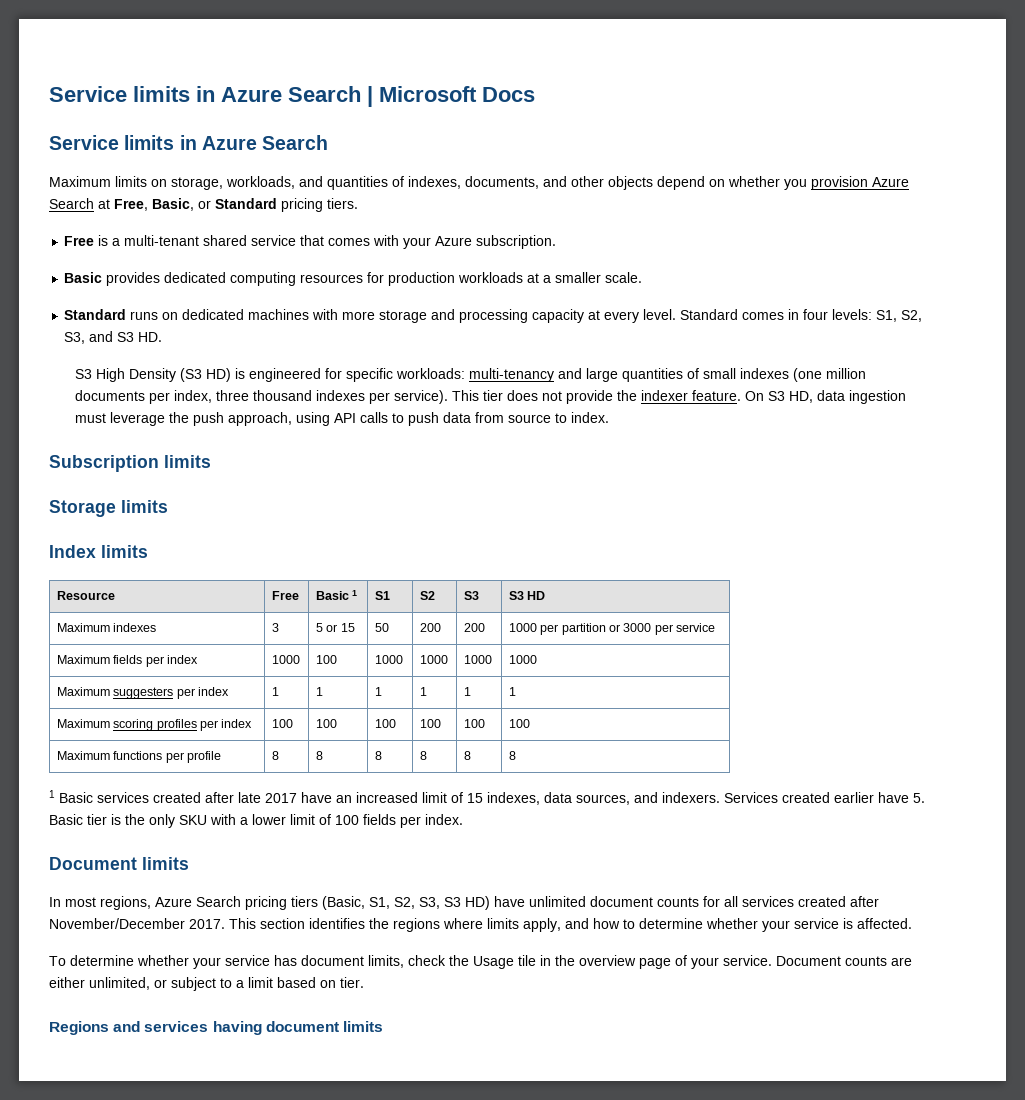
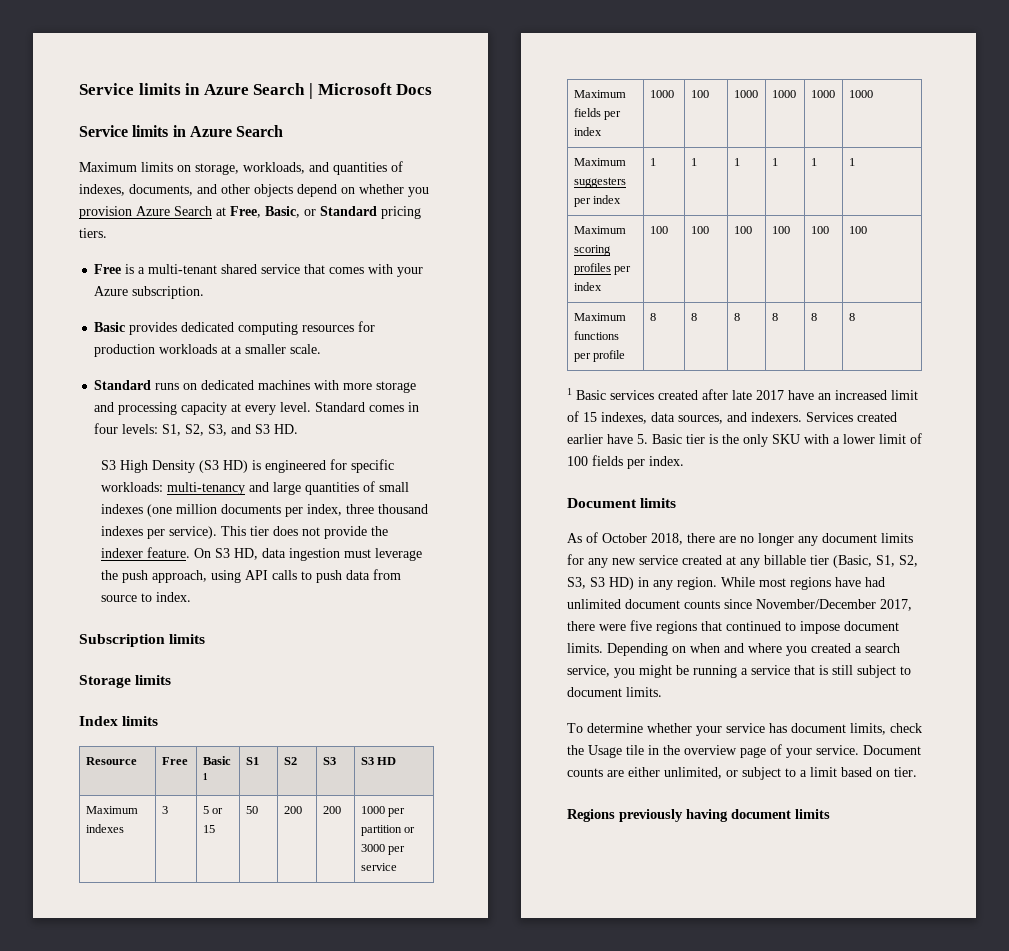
- In most regions, Azure Search pricing tiers (Basic, S1, S2, S3, S3 HD) have unlimited document counts for all services created after November/December 2017. This section identifies the regions where limits apply, and how to determine whether your service is affected.
+ As of October 2018, there are no longer any document limits for any new service created at any billable tier (Basic, S1, S2, S3, S3 HD) in any region. While most regions have had unlimited document counts since November/December 2017, there were five regions that continued to impose document limits. Depending on when and where you created a search service, you might be running a service that is still subject to document limits.
- Regions and services having document limits
+ Regions previously having document limits

